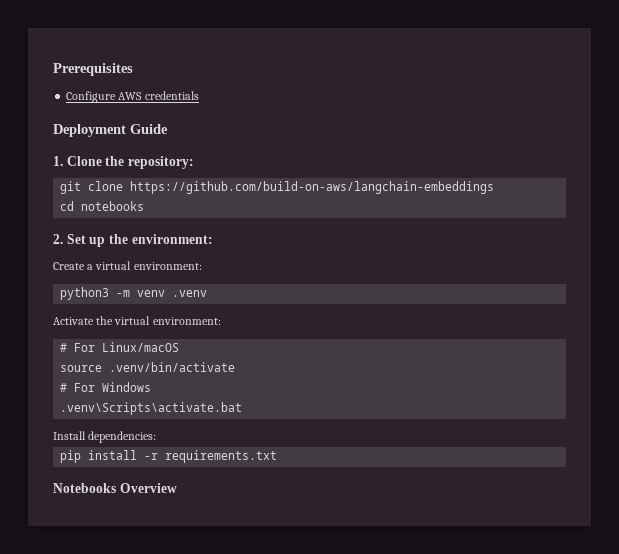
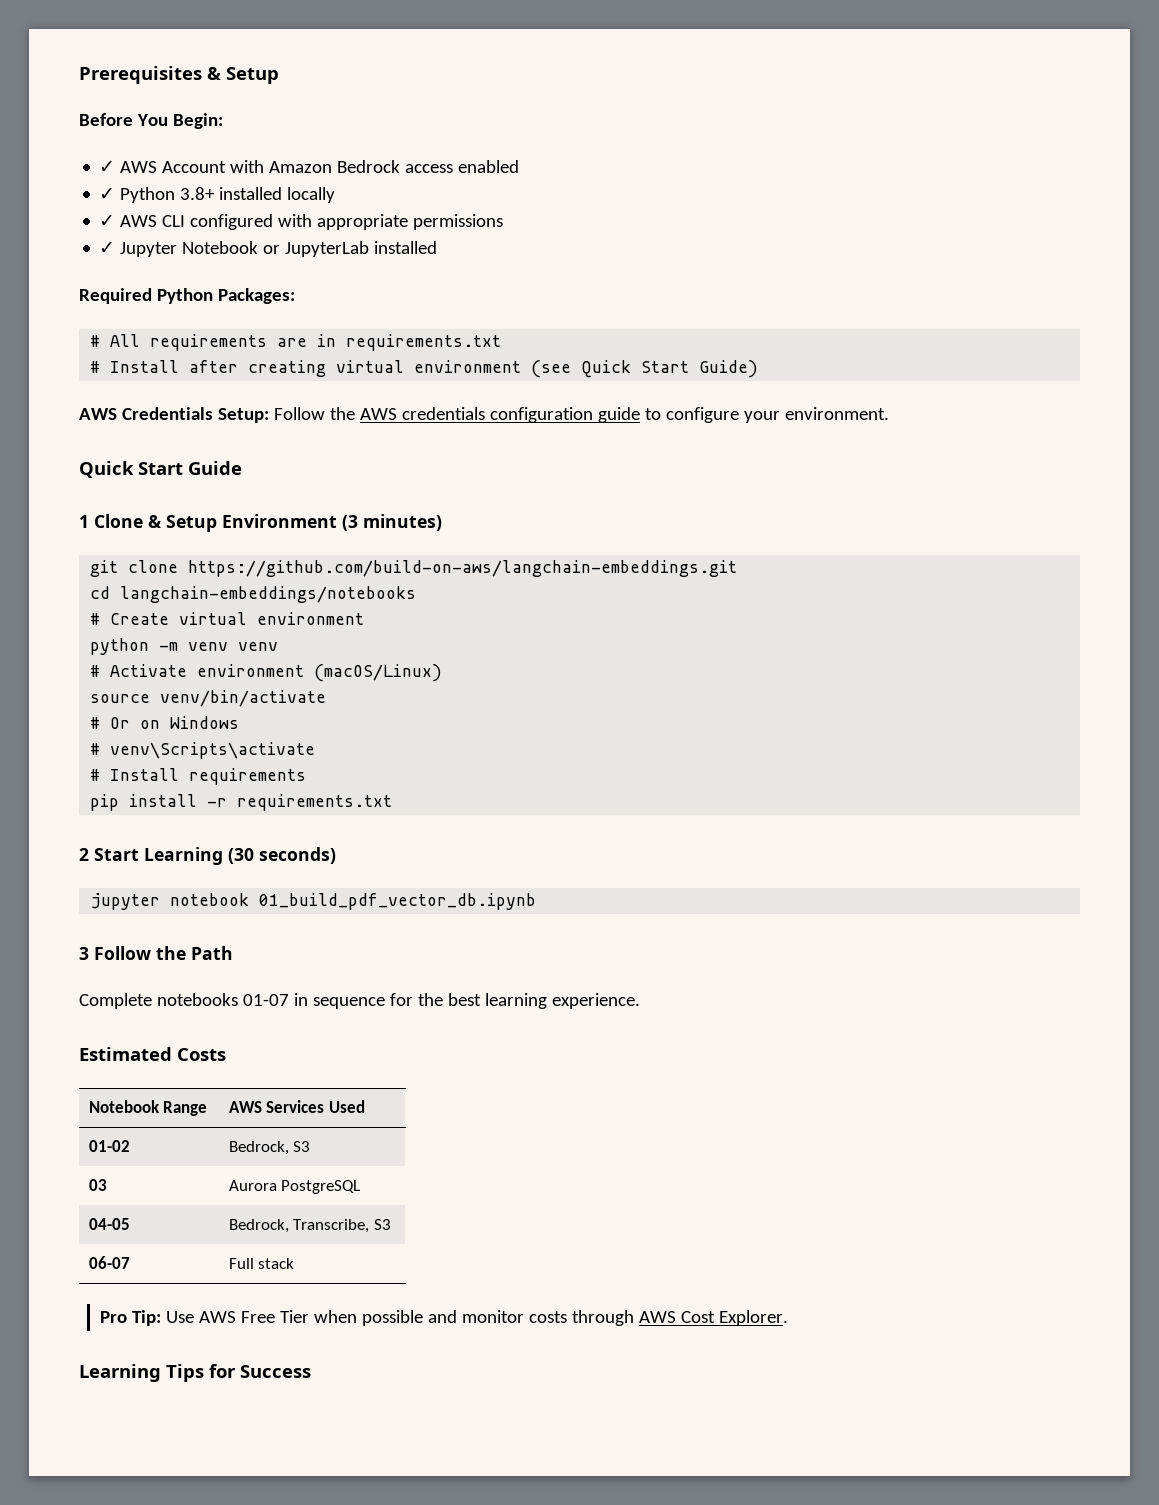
- Prerequisites
- Configure AWS credentials
- Deployment Guide
- 1. Clone the repository:
+ Prerequisites & Setup
+ Before You Begin:
+ ✓ AWS Account with Amazon Bedrock access enabled
+ ✓ Python 3.8+ installed locally
+ ✓ AWS CLI configured with appropriate permissions
+ ✓ Jupyter Notebook or JupyterLab installed
+ Required Python Packages:
+ # All requirements are in requirements.txt
+ # Install after creating virtual environment (see Quick Start Guide)
+ AWS Credentials Setup: Follow the AWS credentials configuration guide to configure your environment.
+ Quick Start Guide
+ 1 Clone & Setup Environment (3 minutes)
- git clone https://github.com/build-on-aws/langchain-embeddings
+ git clone https://github.com/build-on-aws/langchain-embeddings.git
- cd notebooks
- 2. Set up the environment:
- Create a virtual environment:
- python3 -m venv .venv
- Activate the virtual environment:
- # For Linux/macOS
+ cd langchain-embeddings/notebooks
+ # Create virtual environment
+ python -m venv venv
+ # Activate environment (macOS/Linux)
- source .venv/bin/activate
- # For Windows
+ source venv/bin/activate
+ # Or on Windows
- .venv\Scripts\activate.bat
- Install dependencies:
+ # venv\Scripts\activate
+ # Install requirements
- Notebooks Overview
+ 2 Start Learning (30 seconds)
+ jupyter notebook 01_build_pdf_vector_db.ipynb
+ 3 Follow the Path
+ Complete notebooks 01-07 in sequence for the best learning experience.
+ Estimated Costs
+ Notebook Range | AWS Services Used
+ 01-02 | Bedrock, S3
+ 03 | Aurora PostgreSQL
+ 04-05 | Bedrock, Transcribe, S3
+ 06-07 | Full stack
+ Pro Tip: Use AWS Free Tier when possible and monitor costs through AWS Cost Explorer.
+ Learning Tips for Success

